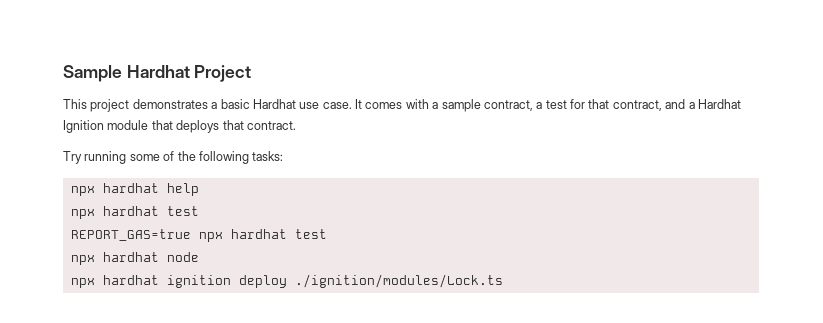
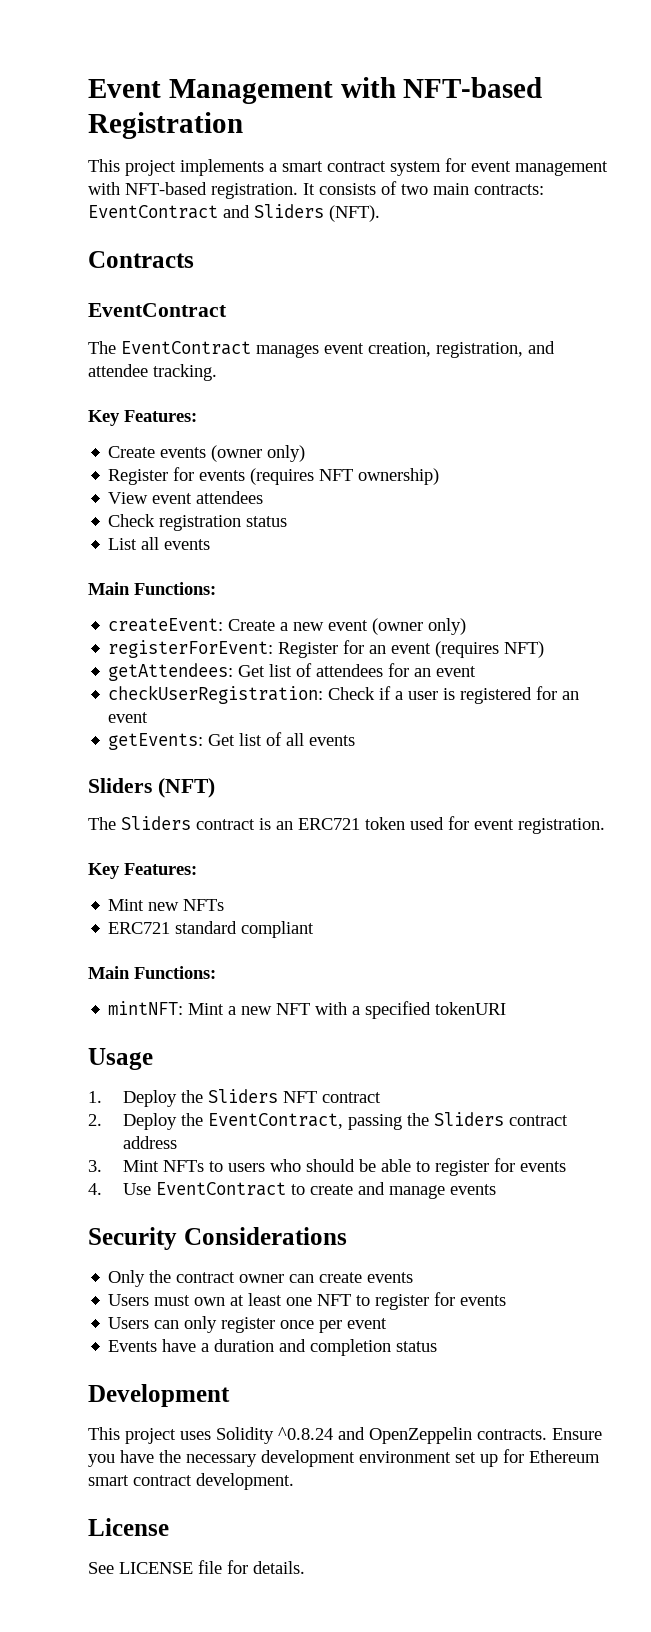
- Sample Hardhat Project
- This project demonstrates a basic Hardhat use case. It comes with a sample contract, a test for that contract, and a Hardhat Ignition module that deploys that contract.
- Try running some of the following tasks:
- npx hardhat help
- npx hardhat test
- REPORT_GAS=true npx hardhat test
- npx hardhat node
- npx hardhat ignition deploy ./ignition/modules/Lock.ts
+ Event Management with NFT-based Registration
+ This project implements a smart contract system for event management with NFT-based registration. It consists of two main contracts: EventContract and Sliders (NFT).
+ Contracts
+ EventContract
+ The EventContract manages event creation, registration, and attendee tracking.
+ Key Features:
+ Create events (owner only)
+ Register for events (requires NFT ownership)
+ View event attendees
+ Check registration status
+ List all events
+ Main Functions:
+ createEvent: Create a new event (owner only)
+ registerForEvent: Register for an event (requires NFT)
+ getAttendees: Get list of attendees for an event
+ checkUserRegistration: Check if a user is registered for an event
+ getEvents: Get list of all events
+ Sliders (NFT)
+ The Sliders contract is an ERC721 token used for event registration.
+ Key Features:
+ Mint new NFTs
+ ERC721 standard compliant
+ Main Functions:
+ mintNFT: Mint a new NFT with a specified tokenURI
+ Usage
+ 1. Deploy the Sliders NFT contract
+ 2. Deploy the EventContract, passing the Sliders contract address
+ 3. Mint NFTs to users who should be able to register for events
+ 4. Use EventContract to create and manage events
+ Security Considerations
+ Only the contract owner can create events
+ Users must own at least one NFT to register for events
+ Users can only register once per event
+ Events have a duration and completion status
+ Development
+ This project uses Solidity ^0.8.24 and OpenZeppelin contracts. Ensure you have the necessary development environment set up for Ethereum smart contract development.
+ License
+ See LICENSE file for details.

